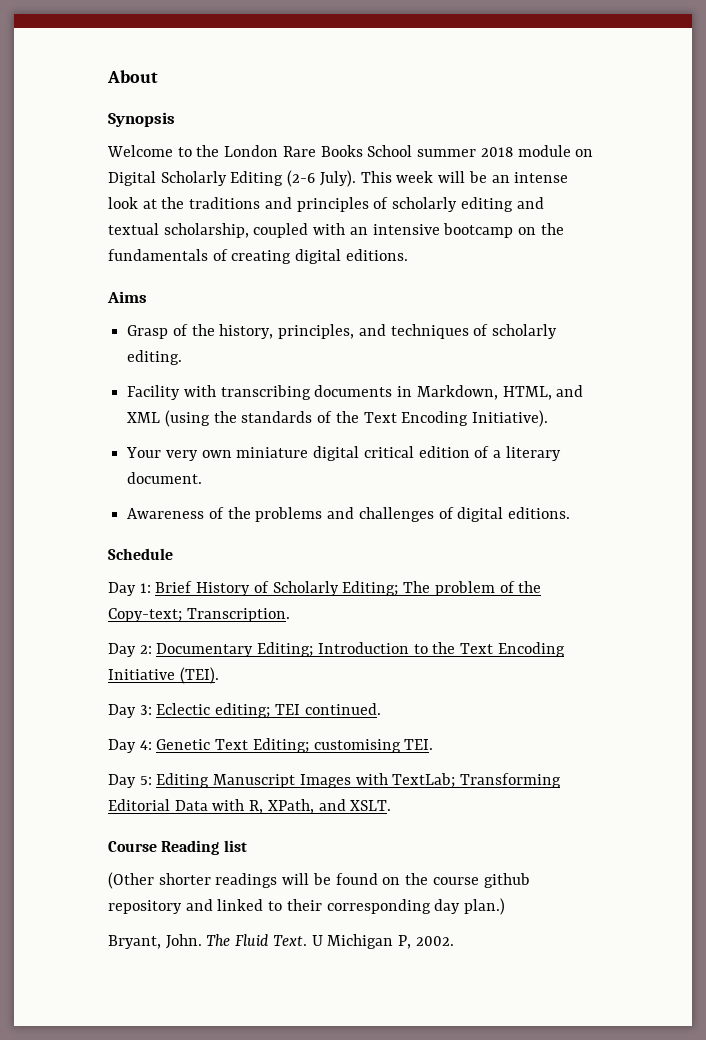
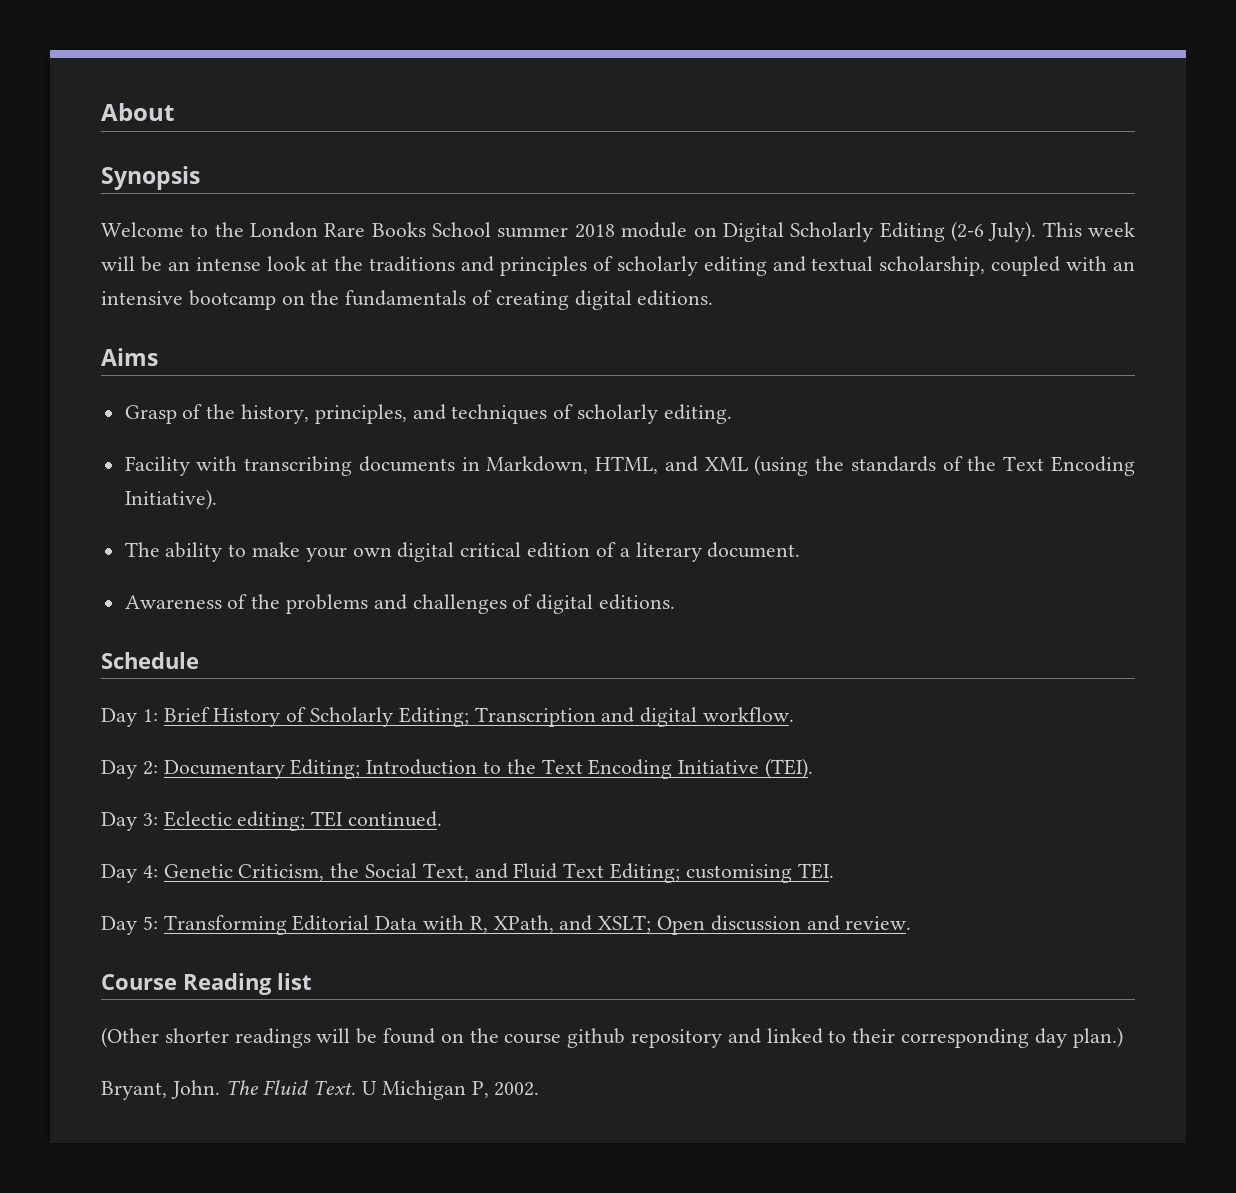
- Your very own miniature digital critical edition of a literary document.
+ The ability to make your own digital critical edition of a literary document.
- Day 1: Brief History of Scholarly Editing; The problem of the Copy-text; Transcription.
+ Day 1: Brief History of Scholarly Editing; Transcription and digital workflow.
- Day 4: Genetic Text Editing; customising TEI.
+ Day 4: Genetic Criticism, the Social Text, and Fluid Text Editing; customising TEI.
- Day 5: Editing Manuscript Images with TextLab; Transforming Editorial Data with R, XPath, and XSLT.
+ Day 5: Transforming Editorial Data with R, XPath, and XSLT; Open discussion and review.

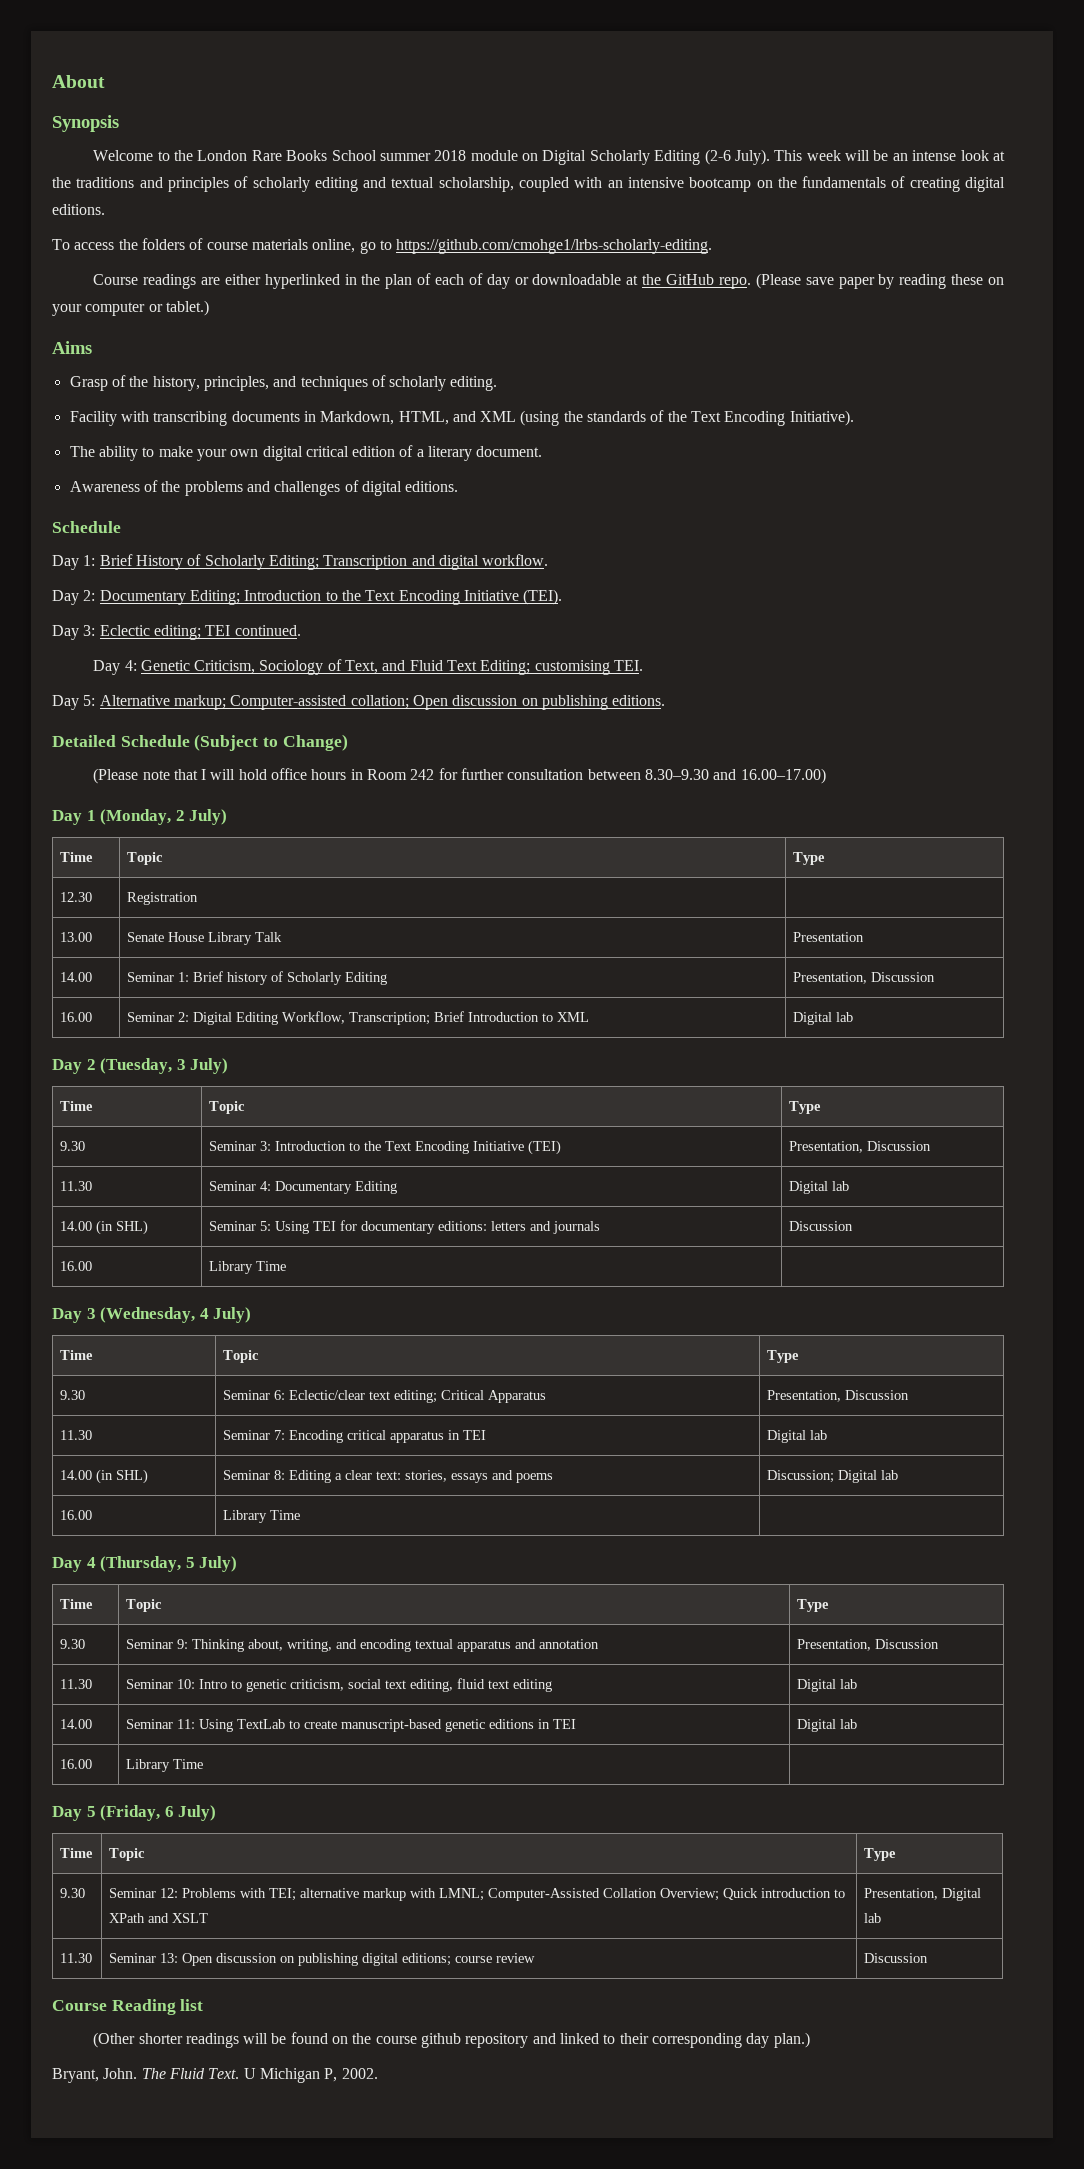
+ To access the folders of course materials online, go to https://github.com/cmohge1/lrbs-scholarly-editing.
+ Course readings are either hyperlinked in the plan of each of day or downloadable at the GitHub repo. (Please save paper by reading these on your computer or tablet.)
- Day 4: Genetic Criticism, the Social Text, and Fluid Text Editing; customising TEI.
+ Day 4: Genetic Criticism, Sociology of Text, and Fluid Text Editing; customising TEI.
- Day 5: Transforming Editorial Data with R, XPath, and XSLT; Open discussion and review.
+ Day 5: Alternative markup; Computer-assisted collation; Open discussion on publishing editions.
+ Detailed Schedule (Subject to Change)
+ (Please note that I will hold office hours in Room 242 for further consultation between 8.30–9.30 and 16.00–17.00)
+ Day 1 (Monday, 2 July)
+ Time | Topic | Type
+ 12.30 | Registration |
+ 13.00 | Senate House Library Talk | Presentation
+ 14.00 | Seminar 1: Brief history of Scholarly Editing | Presentation, Discussion
+ 16.00 | Seminar 2: Digital Editing Workflow, Transcription; Brief Introduction to XML | Digital lab
+ Day 2 (Tuesday, 3 July)
+ Time | Topic | Type
+ 9.30 | Seminar 3: Introduction to the Text Encoding Initiative (TEI) | Presentation, Discussion
+ 11.30 | Seminar 4: Documentary Editing | Digital lab
+ 14.00 (in SHL) | Seminar 5: Using TEI for documentary editions: letters and journals | Discussion
+ 16.00 | Library Time |
+ Day 3 (Wednesday, 4 July)
+ Time | Topic | Type
+ 9.30 | Seminar 6: Eclectic/clear text editing; Critical Apparatus | Presentation, Discussion
+ 11.30 | Seminar 7: Encoding critical apparatus in TEI | Digital lab
+ 14.00 (in SHL) | Seminar 8: Editing a clear text: stories, essays and poems | Discussion; Digital lab
+ 16.00 | Library Time |
+ Day 4 (Thursday, 5 July)
+ Time | Topic | Type
+ 9.30 | Seminar 9: Thinking about, writing, and encoding textual apparatus and annotation | Presentation, Discussion
+ 11.30 | Seminar 10: Intro to genetic criticism, social text editing, fluid text editing | Digital lab
+ 14.00 | Seminar 11: Using TextLab to create manuscript-based genetic editions in TEI | Digital lab
+ 16.00 | Library Time |
+ Day 5 (Friday, 6 July)
+ Time | Topic | Type
+ 9.30 | Seminar 12: Problems with TEI; alternative markup with LMNL; Computer-Assisted Collation Overview; Quick introduction to XPath and XSLT | Presentation, Digital lab
+ 11.30 | Seminar 13: Open discussion on publishing digital editions; course review | Discussion

